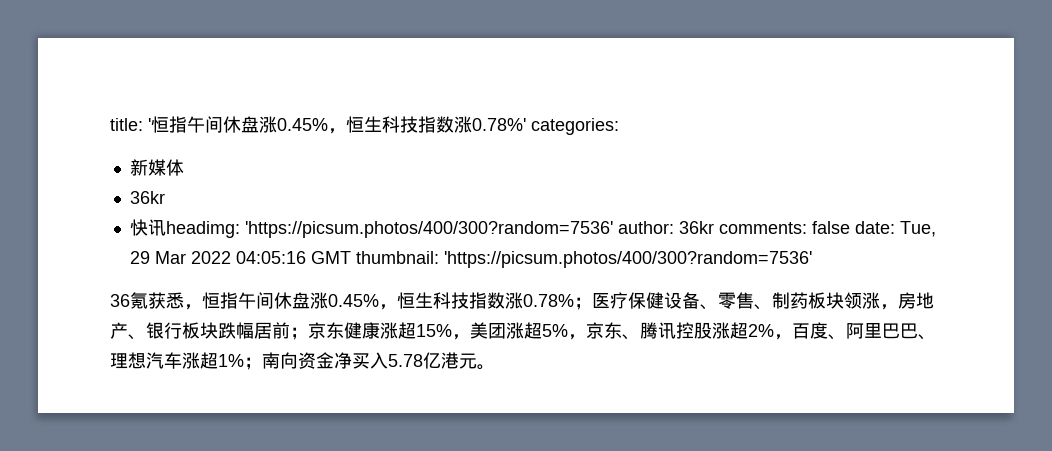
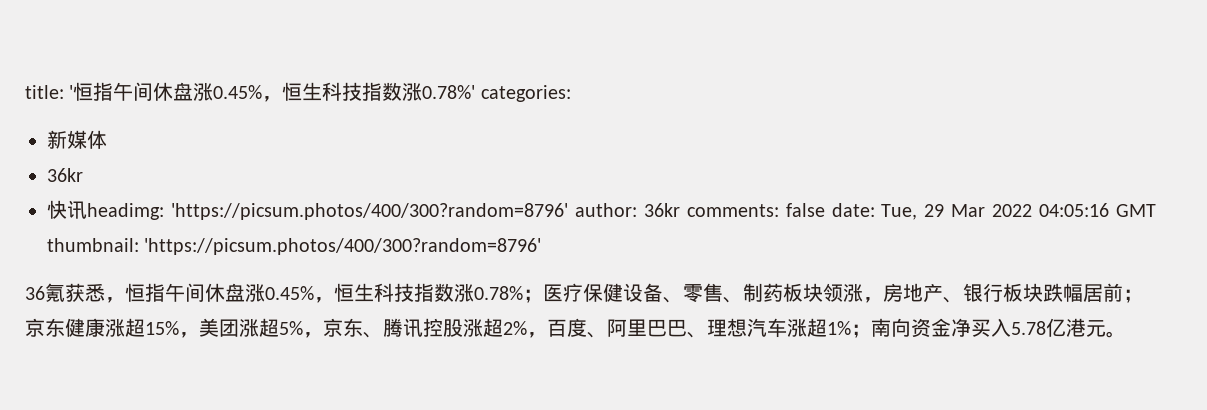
- 快讯headimg: 'https://picsum.photos/400/300?random=7536' author: 36kr comments: false date: Tue, 29 Mar 2022 04:05:16 GMT thumbnail: 'https://picsum.photos/400/300?random=7536'
+ 快讯headimg: 'https://picsum.photos/400/300?random=8796' author: 36kr comments: false date: Tue, 29 Mar 2022 04:05:16 GMT thumbnail: 'https://picsum.photos/400/300?random=8796'

